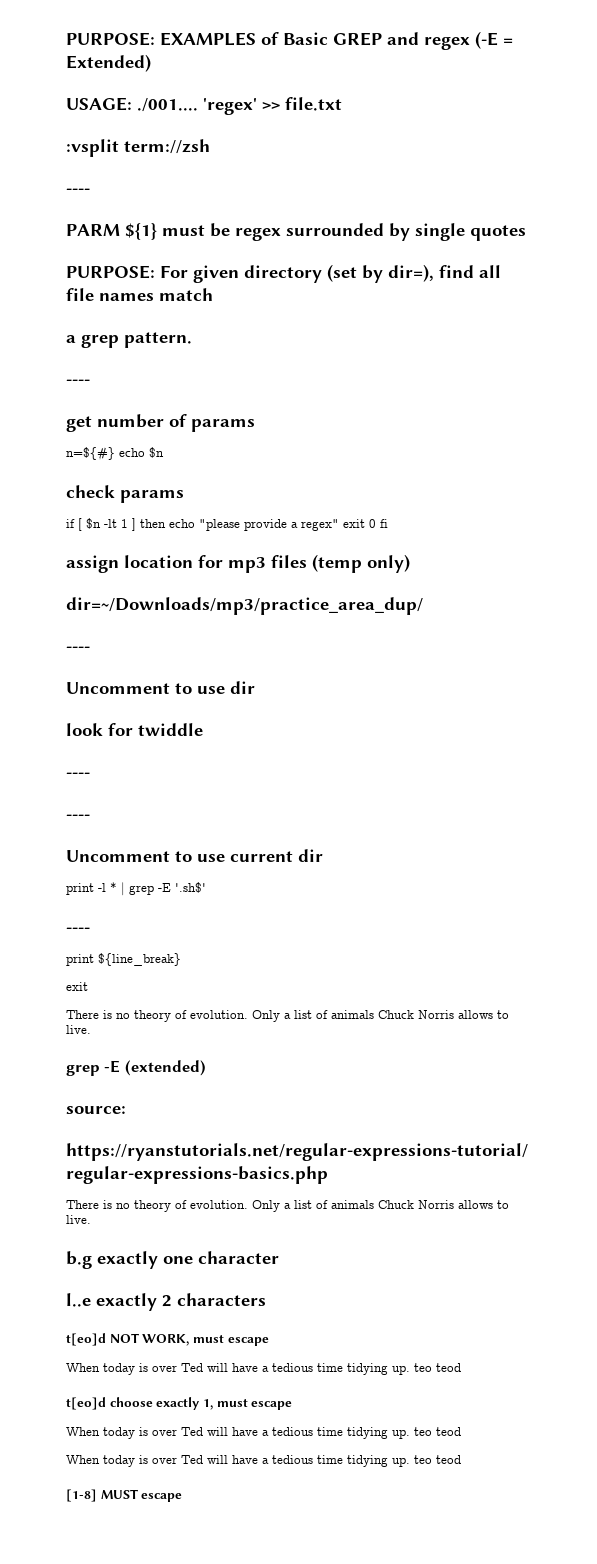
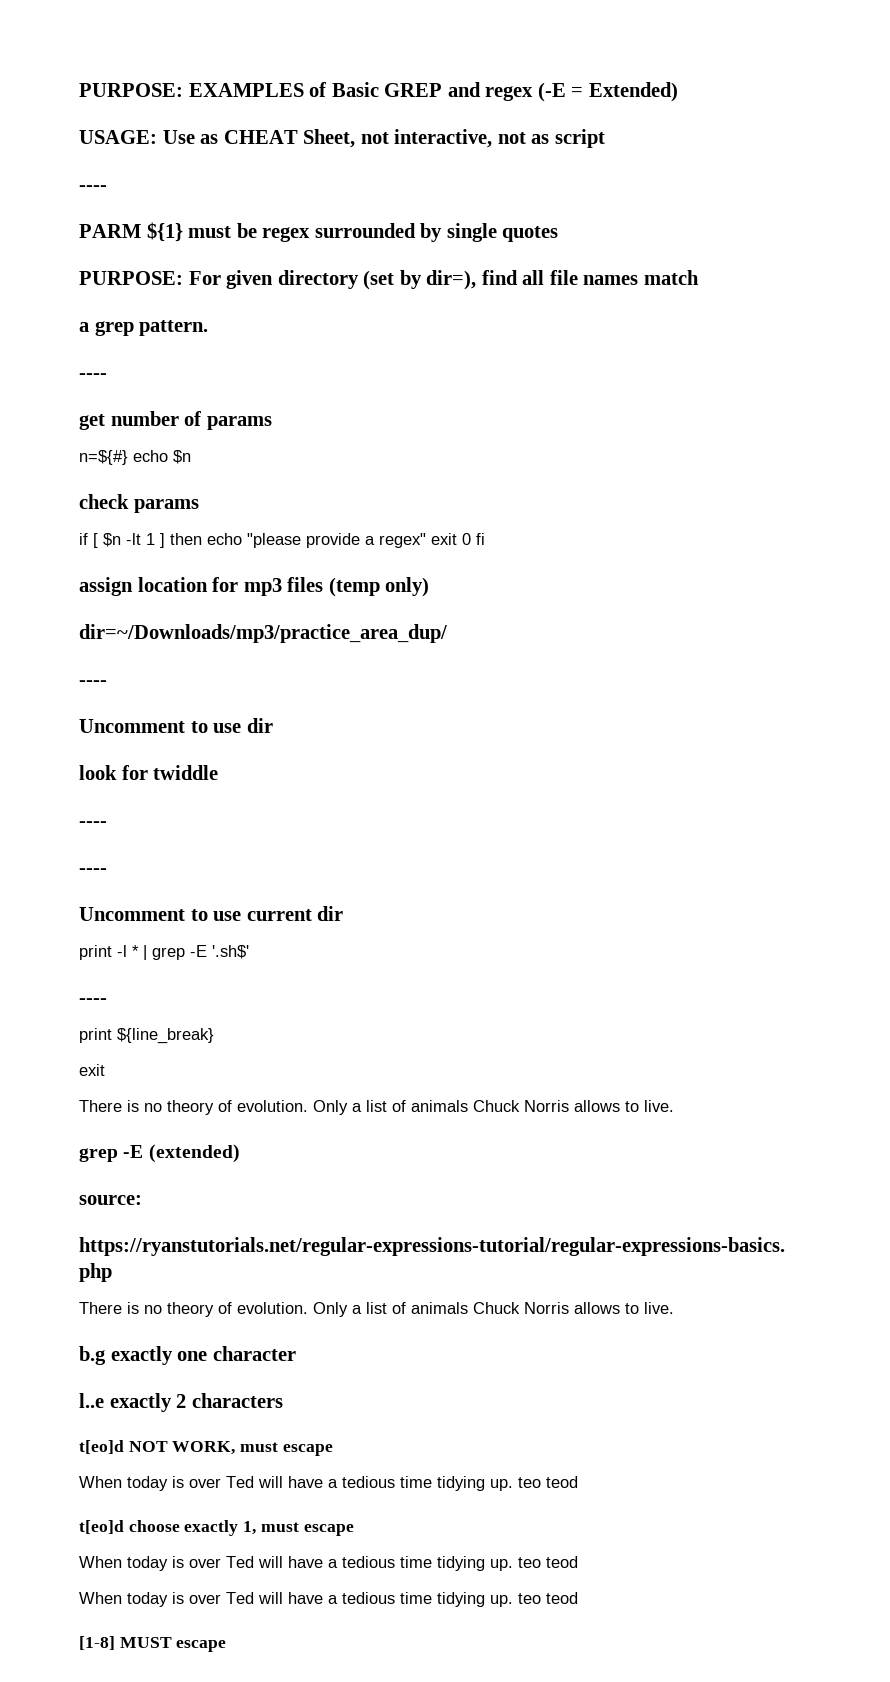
- USAGE: ./001.... 'regex' >> file.txt
- :vsplit term://zsh
+ USAGE: Use as CHEAT Sheet, not interactive, not as script

